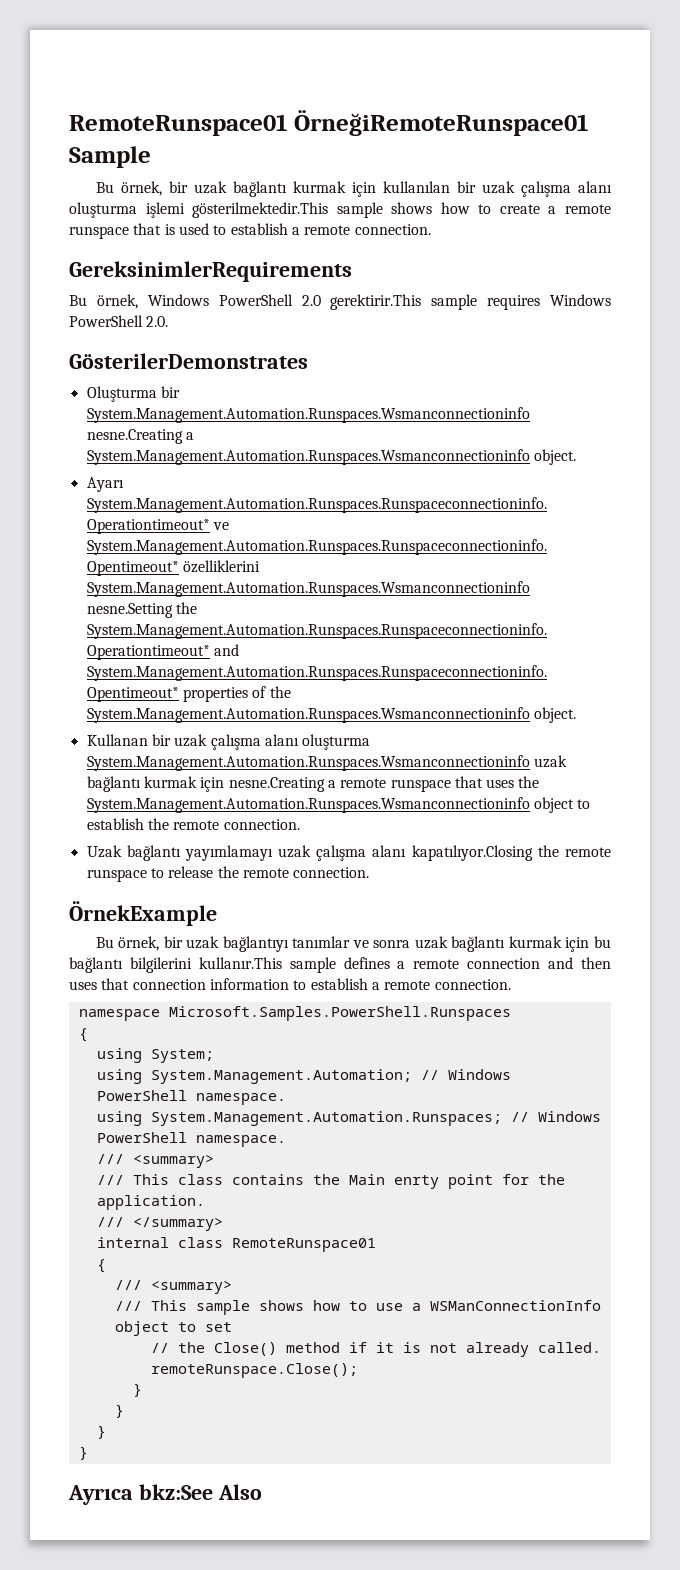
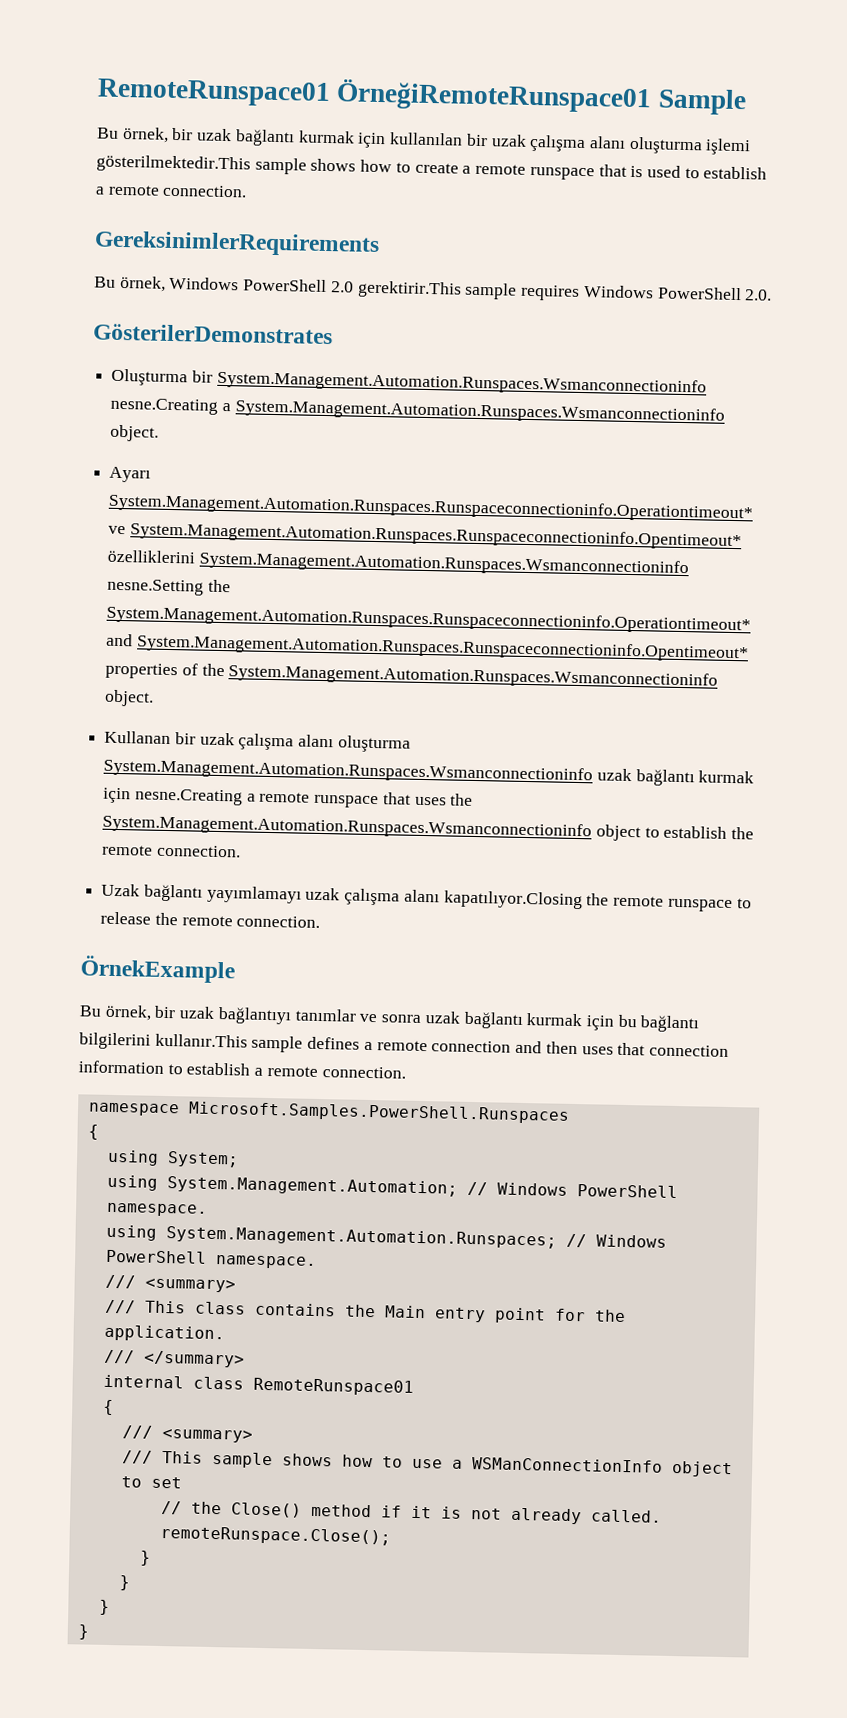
- /// This class contains the Main enrty point for the application.
+ /// This class contains the Main entry point for the application.
- Ayrıca bkz:See Also

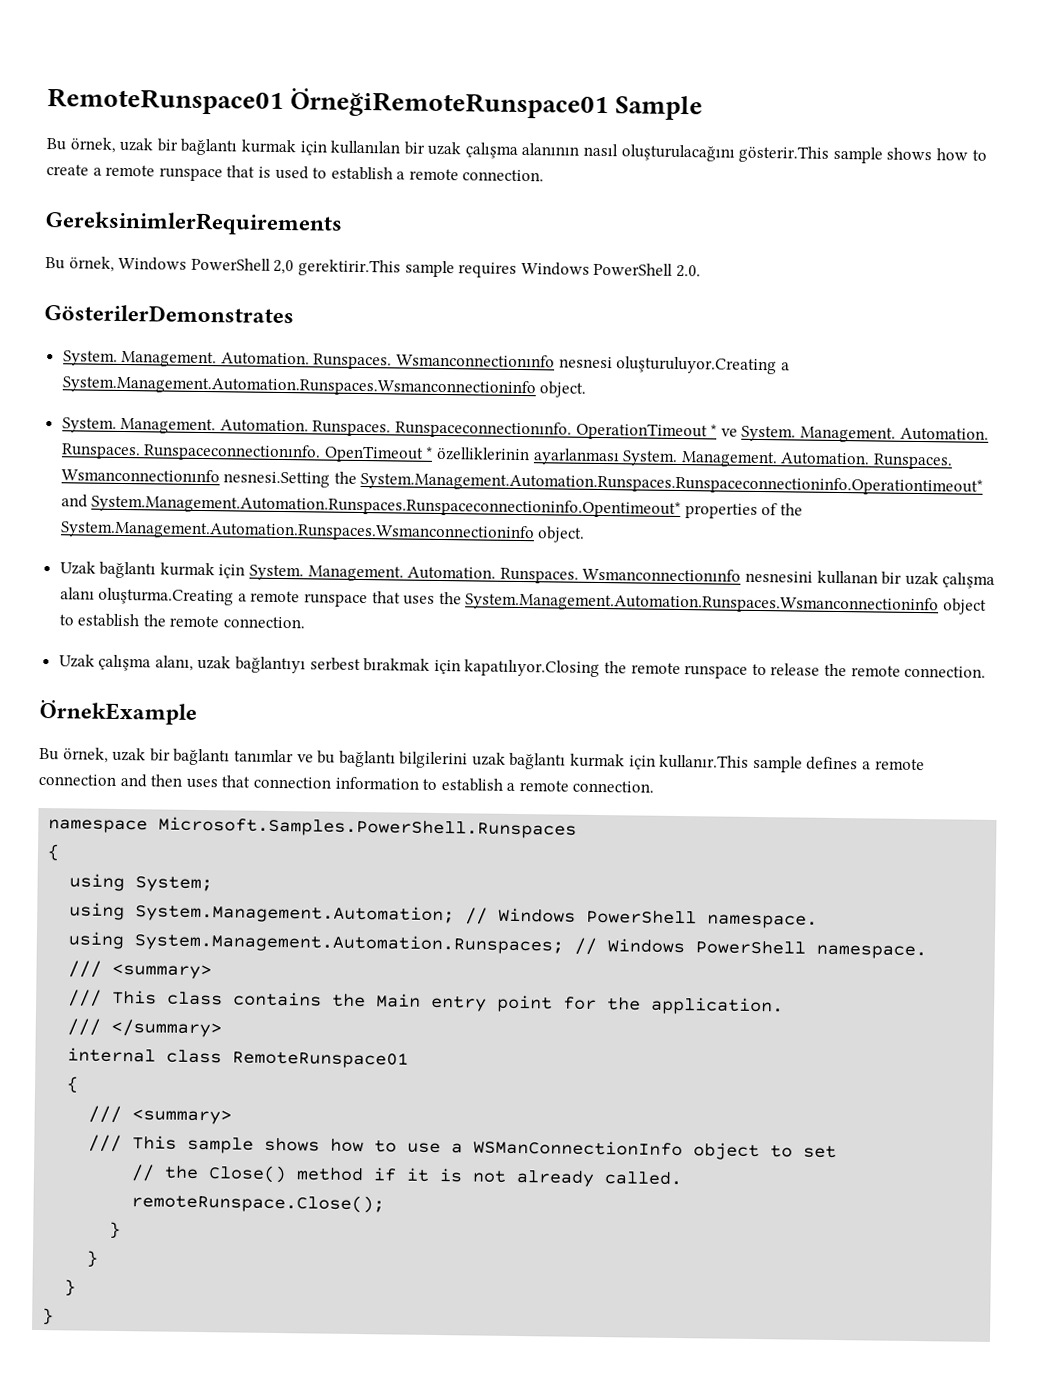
- Bu örnek, bir uzak bağlantı kurmak için kullanılan bir uzak çalışma alanı oluşturma işlemi gösterilmektedir.This sample shows how to create a remote runspace that is used to establish a remote connection.
+ Bu örnek, uzak bir bağlantı kurmak için kullanılan bir uzak çalışma alanının nasıl oluşturulacağını gösterir.This sample shows how to create a remote runspace that is used to establish a remote connection.
- Bu örnek, Windows PowerShell 2.0 gerektirir.This sample requires Windows PowerShell 2.0.
+ Bu örnek, Windows PowerShell 2,0 gerektirir.This sample requires Windows PowerShell 2.0.
- Oluşturma bir System.Management.Automation.Runspaces.Wsmanconnectioninfo nesne.Creating a System.Management.Automation.Runspaces.Wsmanconnectioninfo object.
- Ayarı System.Management.Automation.Runspaces.Runspaceconnectioninfo.Operationtimeout* ve System.Management.Automation.Runspaces.Runspaceconnectioninfo.Opentimeout* özelliklerini System.Management.Automation.Runspaces.Wsmanconnectioninfo nesne.Setting the System.Management.Automation.Runspaces.Runspaceconnectioninfo.Operationtimeout* and System.Management.Automation.Runspaces.Runspaceconnectioninfo.Opentimeout* properties of the System.Management.Automation.Runspaces.Wsmanconnectioninfo object.
+ System. Management. Automation. Runspaces. Wsmanconnectionınfo nesnesi oluşturuluyor.Creating a System.Management.Automation.Runspaces.Wsmanconnectioninfo object.
+ System. Management. Automation. Runspaces. Runspaceconnectionınfo. OperationTimeout * ve System. Management. Automation. Runspaces. Runspaceconnectionınfo. OpenTimeout * özelliklerinin ayarlanması System. Management. Automation. Runspaces. Wsmanconnectionınfo nesnesi.Setting the System.Management.Automation.Runspaces.Runspaceconnectioninfo.Operationtimeout* and System.Management.Automation.Runspaces.Runspaceconnectioninfo.Opentimeout* properties of the System.Management.Automation.Runspaces.Wsmanconnectioninfo object.
- Kullanan bir uzak çalışma alanı oluşturma System.Management.Automation.Runspaces.Wsmanconnectioninfo uzak bağlantı kurmak için nesne.Creating a remote runspace that uses the System.Management.Automation.Runspaces.Wsmanconnectioninfo object to establish the remote connection.
+ Uzak bağlantı kurmak için System. Management. Automation. Runspaces. Wsmanconnectionınfo nesnesini kullanan bir uzak çalışma alanı oluşturma.Creating a remote runspace that uses the System.Management.Automation.Runspaces.Wsmanconnectioninfo object to establish the remote connection.
- Uzak bağlantı yayımlamayı uzak çalışma alanı kapatılıyor.Closing the remote runspace to release the remote connection.
+ Uzak çalışma alanı, uzak bağlantıyı serbest bırakmak için kapatılıyor.Closing the remote runspace to release the remote connection.
- Bu örnek, bir uzak bağlantıyı tanımlar ve sonra uzak bağlantı kurmak için bu bağlantı bilgilerini kullanır.This sample defines a remote connection and then uses that connection information to establish a remote connection.
+ Bu örnek, uzak bir bağlantı tanımlar ve bu bağlantı bilgilerini uzak bağlantı kurmak için kullanır.This sample defines a remote connection and then uses that connection information to establish a remote connection.

